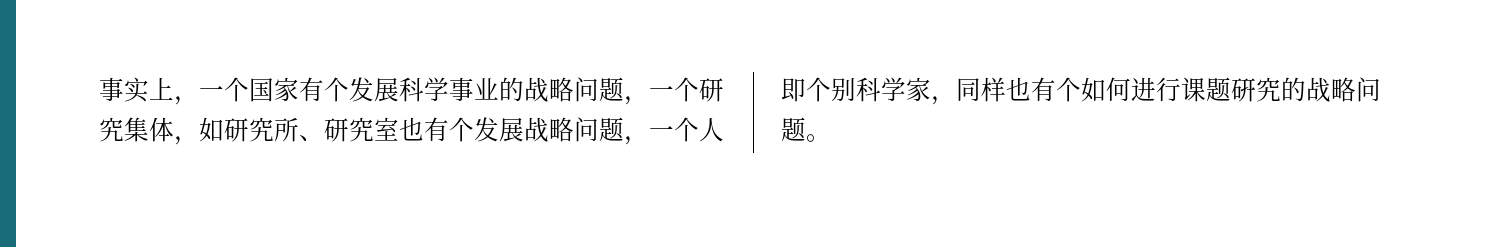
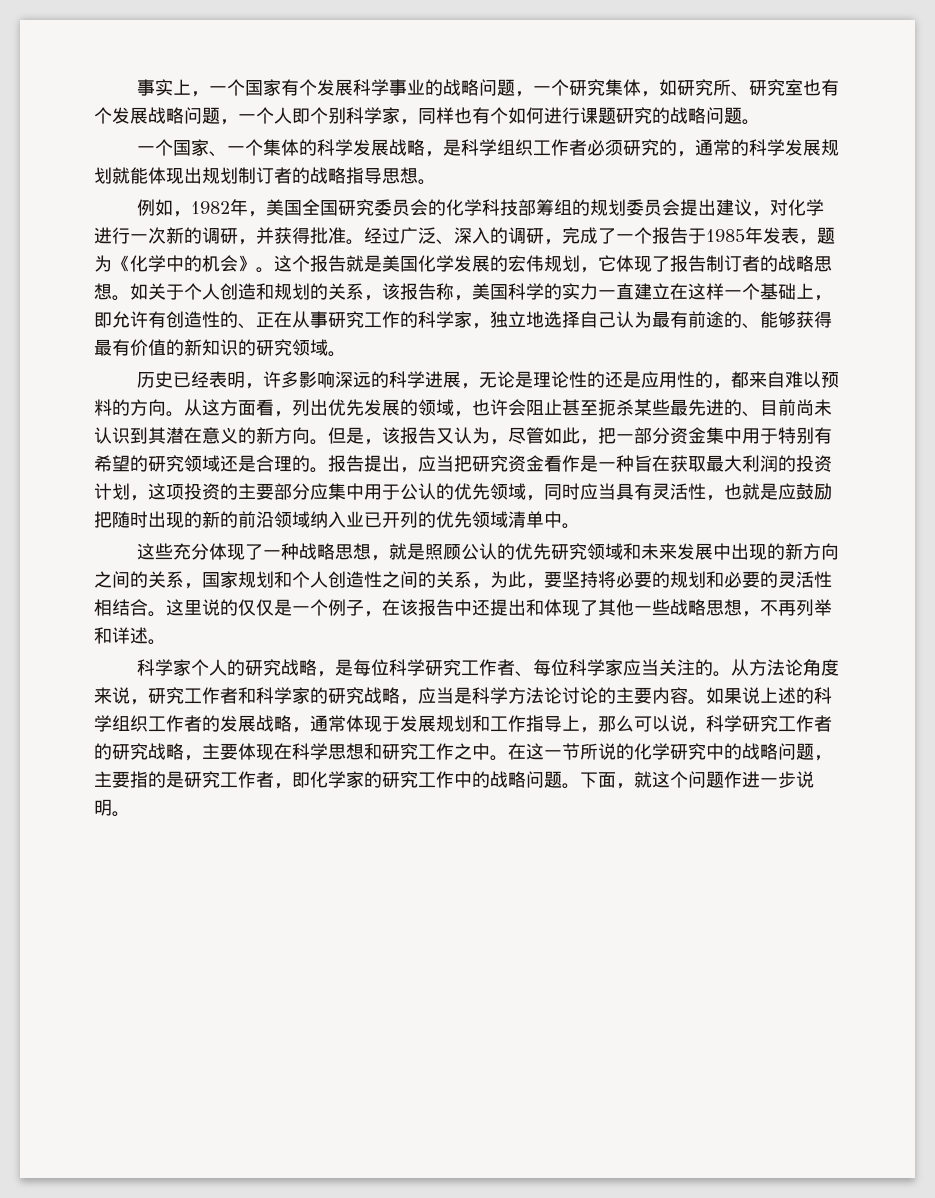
+ 一个国家、一个集体的科学发展战略，是科学组织工作者必须研究的，通常的科学发展规划就能体现出规划制订者的战略指导思想。
+ 例如，1982年，美国全国研究委员会的化学科技部筹组的规划委员会提出建议，对化学进行一次新的调研，并获得批准。经过广泛、深入的调研，完成了一个报告于1985年发表，题为《化学中的机会》。这个报告就是美国化学发展的宏伟规划，它体现了报告制订者的战略思想。如关于个人创造和规划的关系，该报告称，美国科学的实力一直建立在这样一个基础上，即允许有创造性的、正在从事研究工作的科学家，独立地选择自己认为最有前途的、能够获得最有价值的新知识的研究领域。
+ 历史已经表明，许多影响深远的科学进展，无论是理论性的还是应用性的，都来自难以预料的方向。从这方面看，列出优先发展的领域，也许会阻止甚至扼杀某些最先进的、目前尚未认识到其潜在意义的新方向。但是，该报告又认为，尽管如此，把一部分资金集中用于特别有希望的研究领域还是合理的。报告提出，应当把研究资金看作是一种旨在获取最大利润的投资计划，这项投资的主要部分应集中用于公认的优先领域，同时应当具有灵活性，也就是应鼓励把随时出现的新的前沿领域纳入业已开列的优先领域清单中。
+ 这些充分体现了一种战略思想，就是照顾公认的优先研究领域和未来发展中出现的新方向之间的关系，国家规划和个人创造性之间的关系，为此，要坚持将必要的规划和必要的灵活性相结合。这里说的仅仅是一个例子，在该报告中还提出和体现了其他一些战略思想，不再列举和详述。
+ 科学家个人的研究战略，是每位科学研究工作者、每位科学家应当关注的。从方法论角度来说，研究工作者和科学家的研究战略，应当是科学方法论讨论的主要内容。如果说上述的科学组织工作者的发展战略，通常体现于发展规划和工作指导上，那么可以说，科学研究工作者的研究战略，主要体现在科学思想和研究工作之中。在这一节所说的化学研究中的战略问题，主要指的是研究工作者，即化学家的研究工作中的战略问题。下面，就这个问题作进一步说明。

